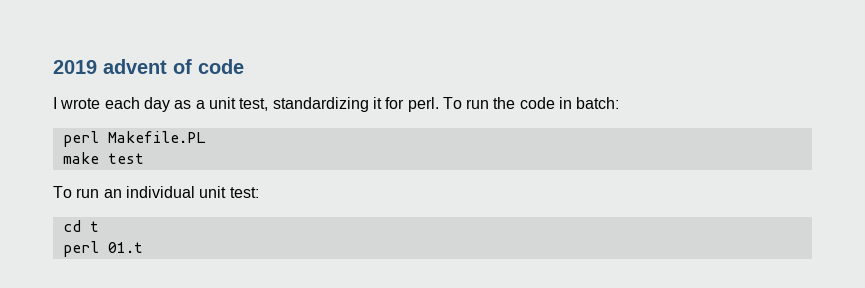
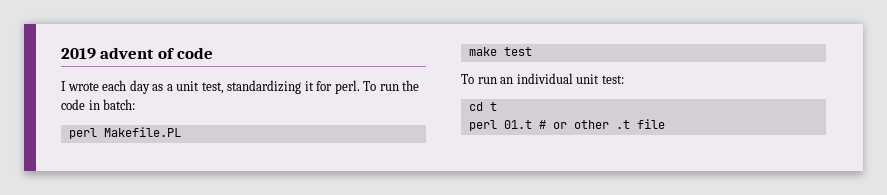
- perl 01.t
+ perl 01.t # or other .t file

